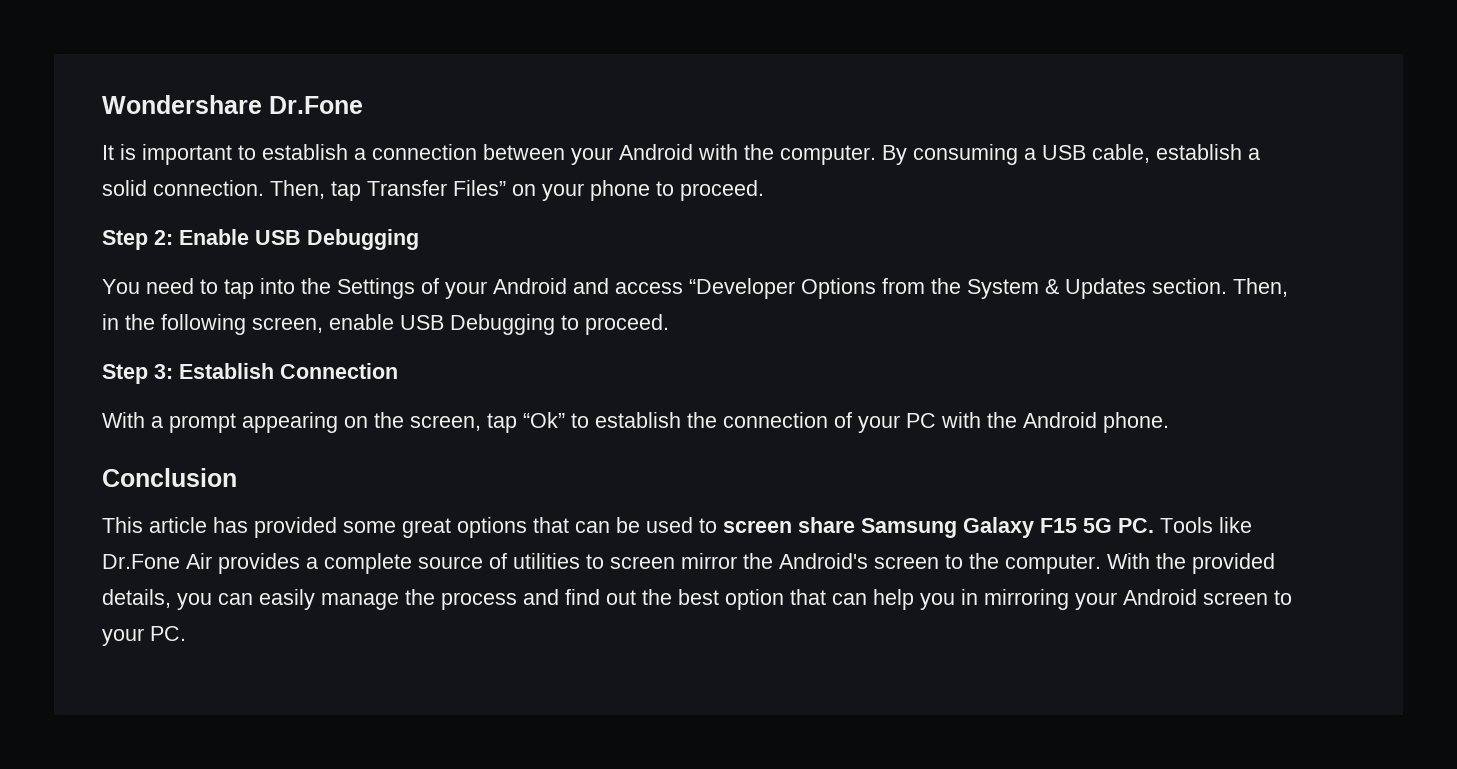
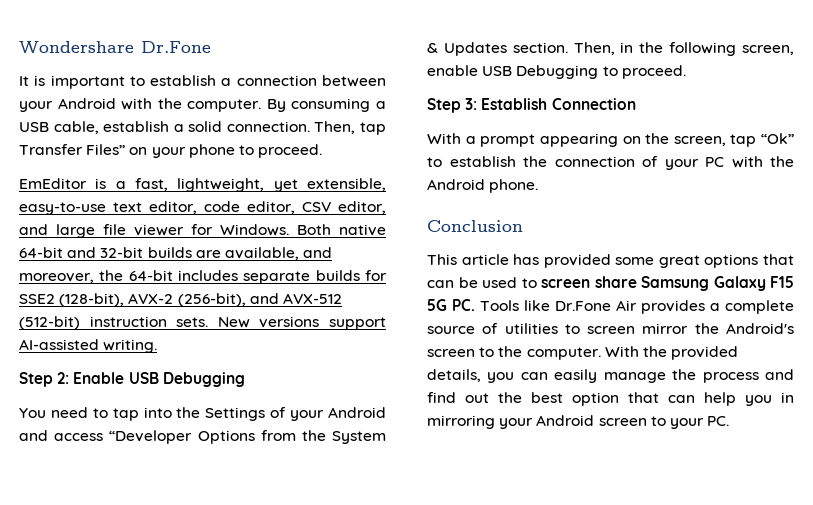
+ EmEditor is a fast, lightweight, yet extensible, easy-to-use text editor, code editor, CSV editor, and large file viewer for Windows. Both native 64-bit and 32-bit builds are available, and moreover, the 64-bit includes separate builds for SSE2 (128-bit), AVX-2 (256-bit), and AVX-512 (512-bit) instruction sets. New versions support AI-assisted writing.

